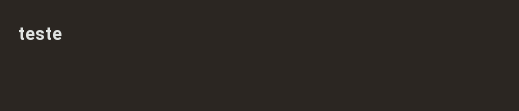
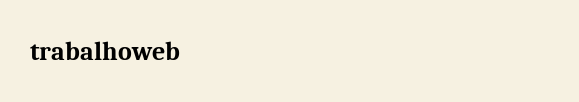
- teste
+ trabalhoweb

